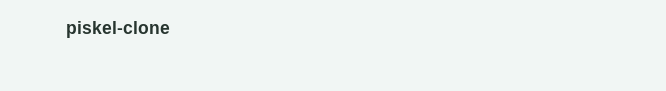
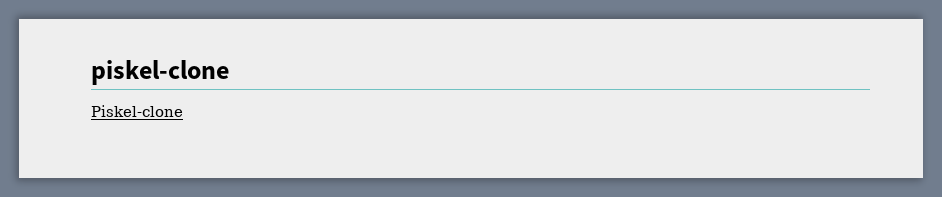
+ Piskel-clone

